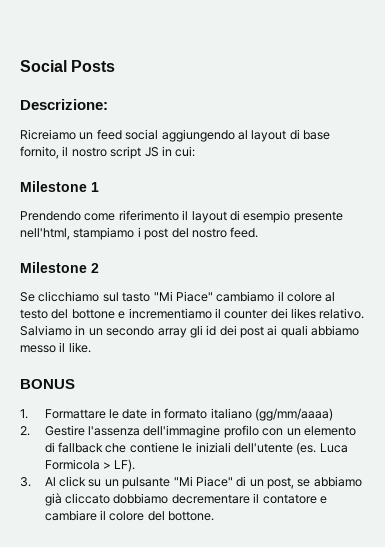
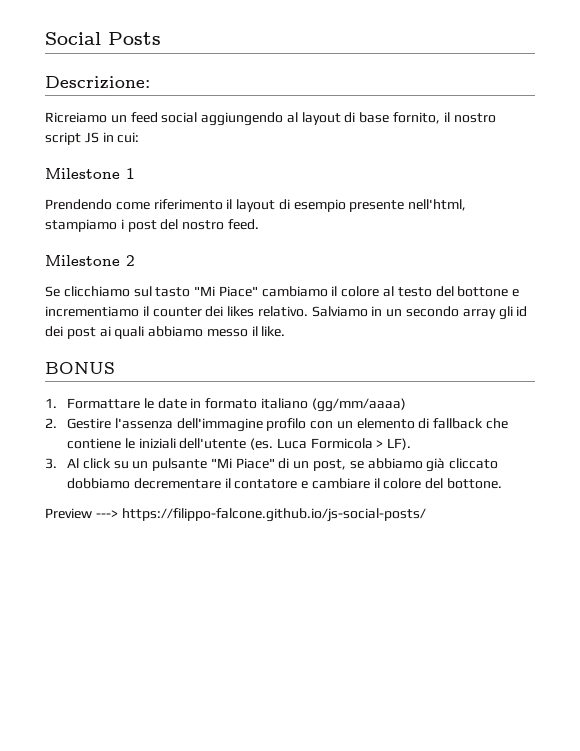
+ Preview ---> https://filippo-falcone.github.io/js-social-posts/

